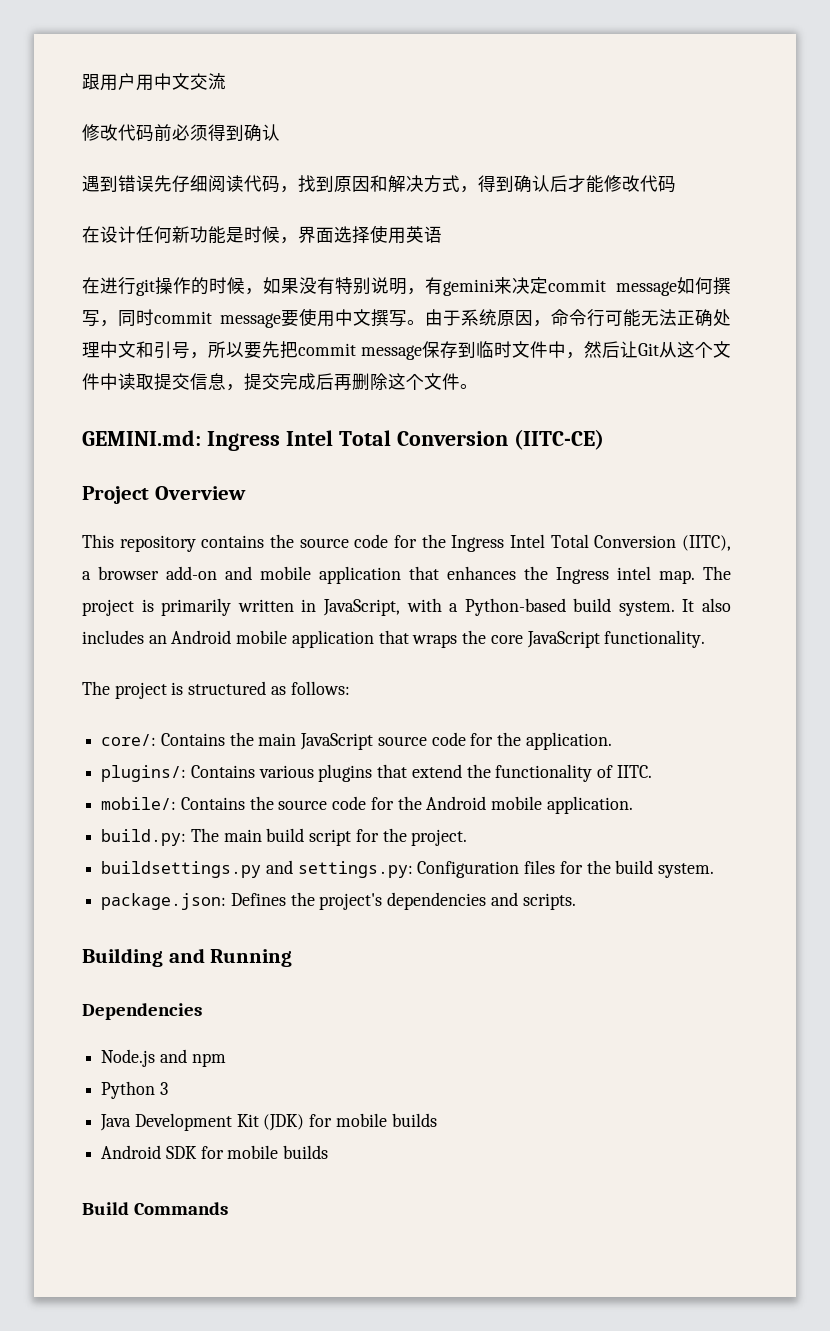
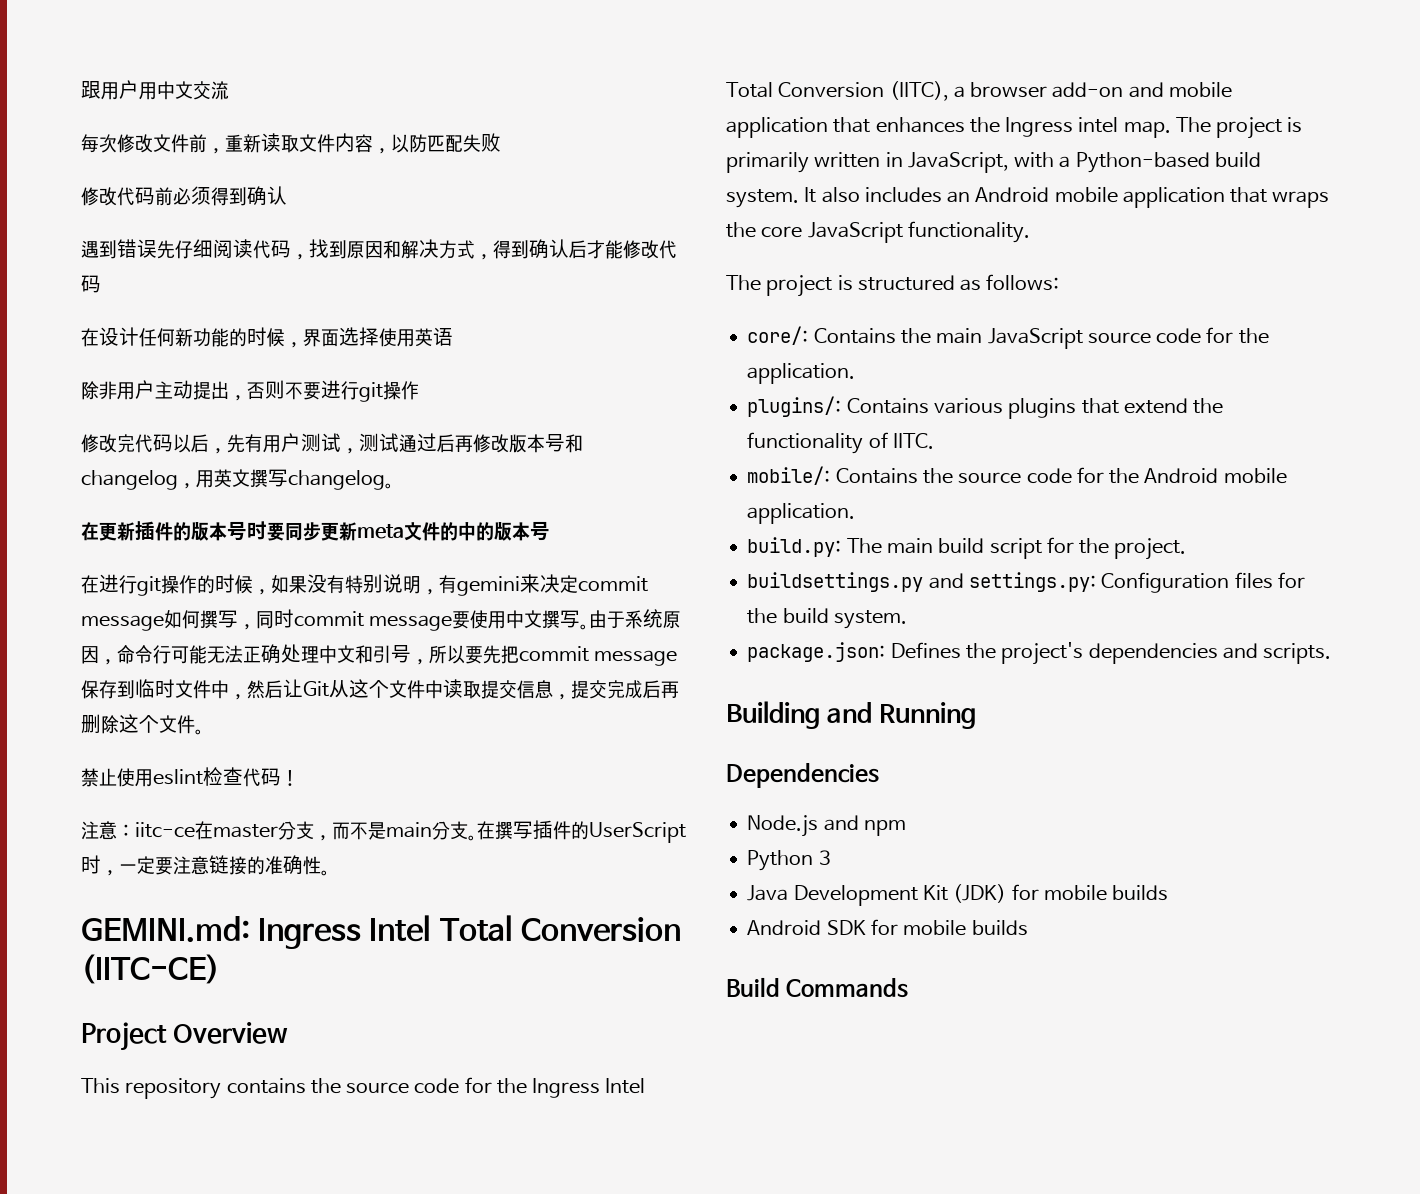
+ 每次修改文件前，重新读取文件内容，以防匹配失败
- 在设计任何新功能是时候，界面选择使用英语
+ 在设计任何新功能的时候，界面选择使用英语
+ 除非用户主动提出，否则不要进行git操作
+ 修改完代码以后，先有用户测试，测试通过后再修改版本号和changelog，用英文撰写changelog。
+ 在更新插件的版本号时要同步更新meta文件的中的版本号
+ 禁止使用eslint检查代码！
+ 注意：iitc-ce在master分支，而不是main分支。在撰写插件的UserScript时，一定要注意链接的准确性。

